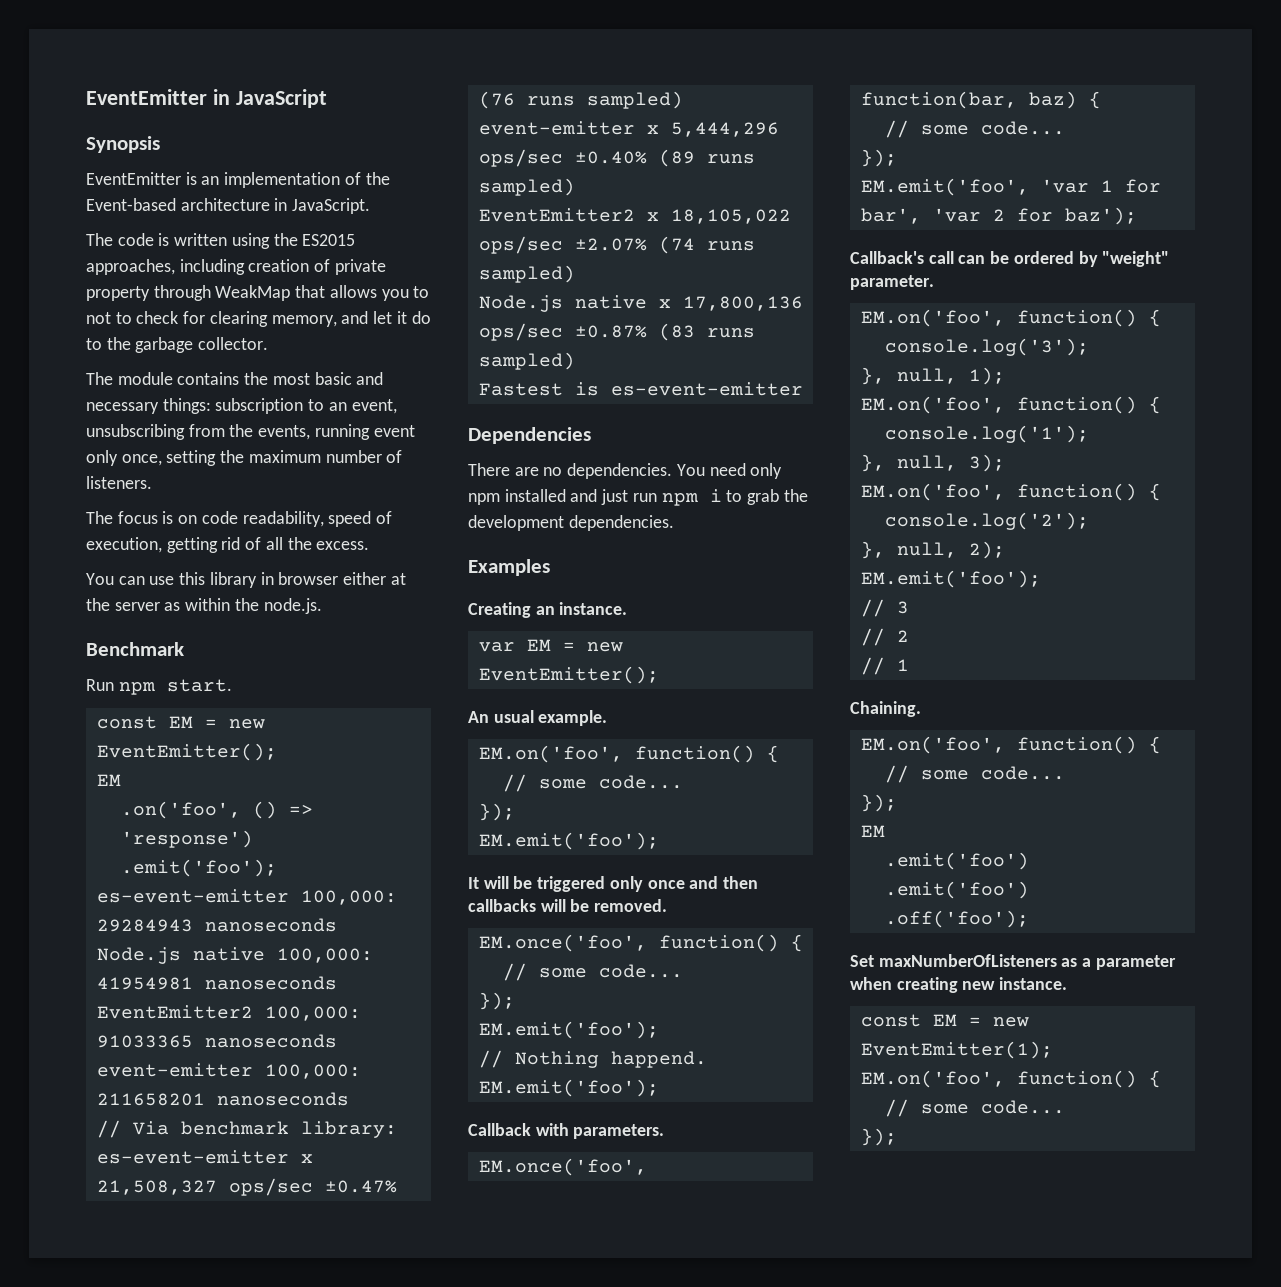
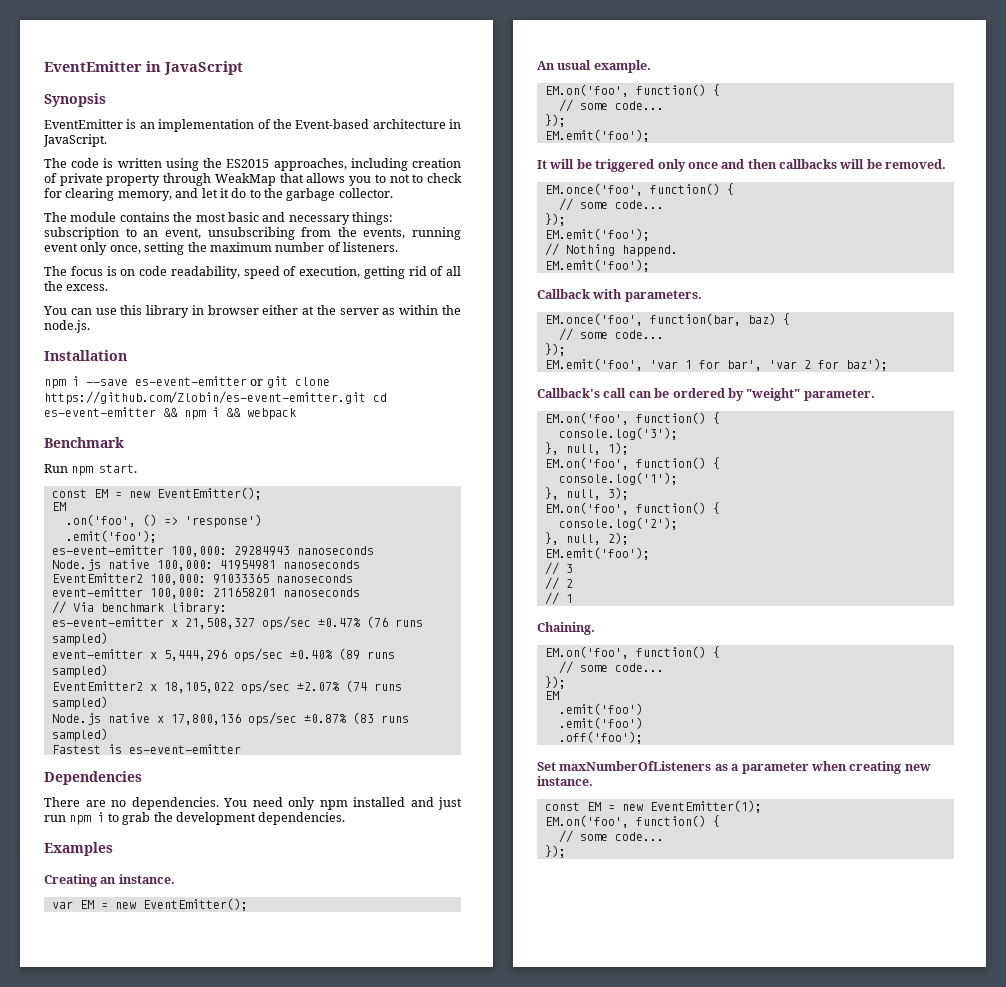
+ Installation
+ npm i --save es-event-emitter or git clone https://github.com/Zlobin/es-event-emitter.git cd es-event-emitter && npm i && webpack

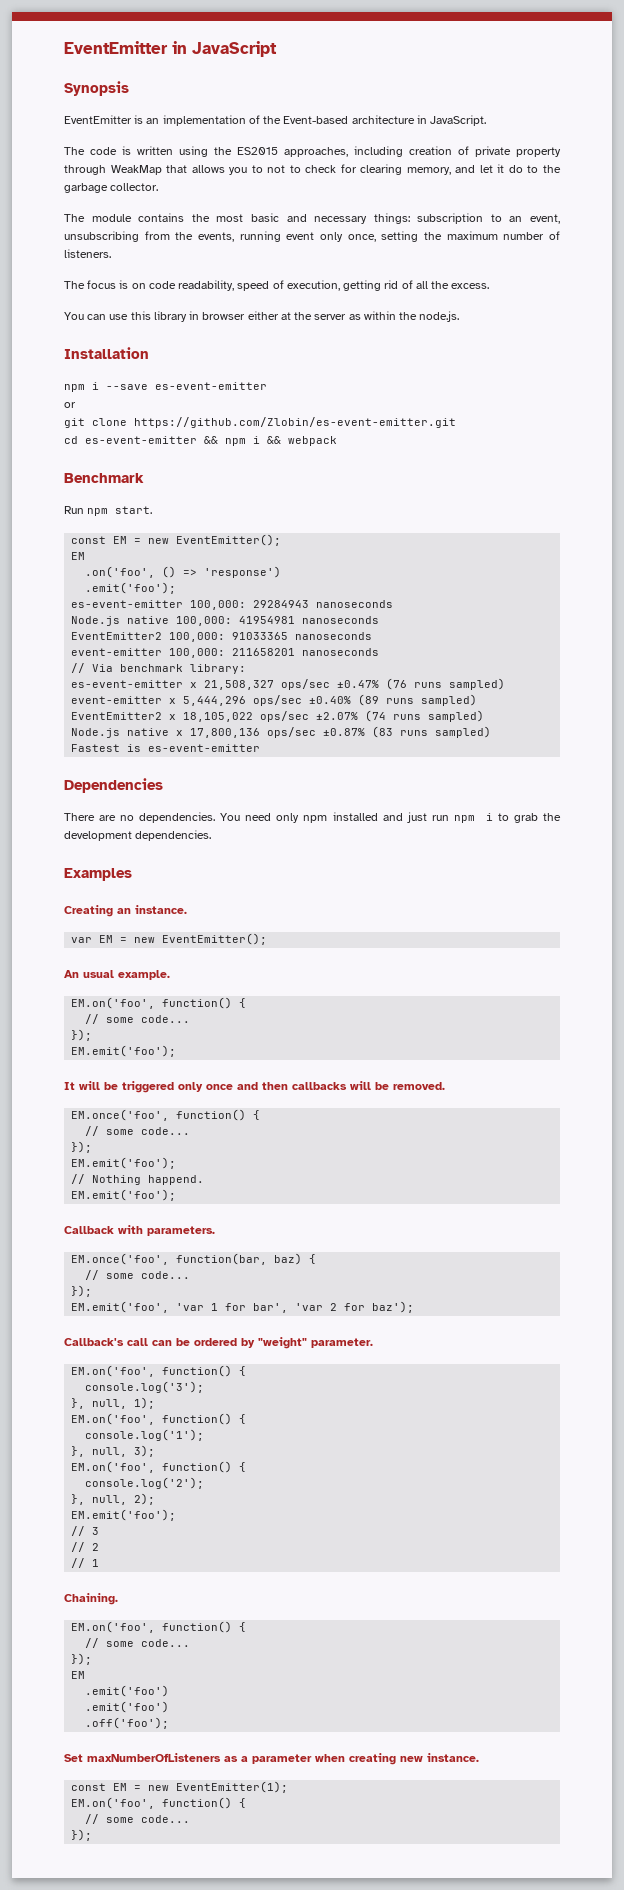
- npm i --save es-event-emitter or git clone https://github.com/Zlobin/es-event-emitter.git cd es-event-emitter && npm i && webpack
+ npm i --save es-event-emitter
+ or
+ git clone https://github.com/Zlobin/es-event-emitter.git
+ cd es-event-emitter && npm i && webpack

